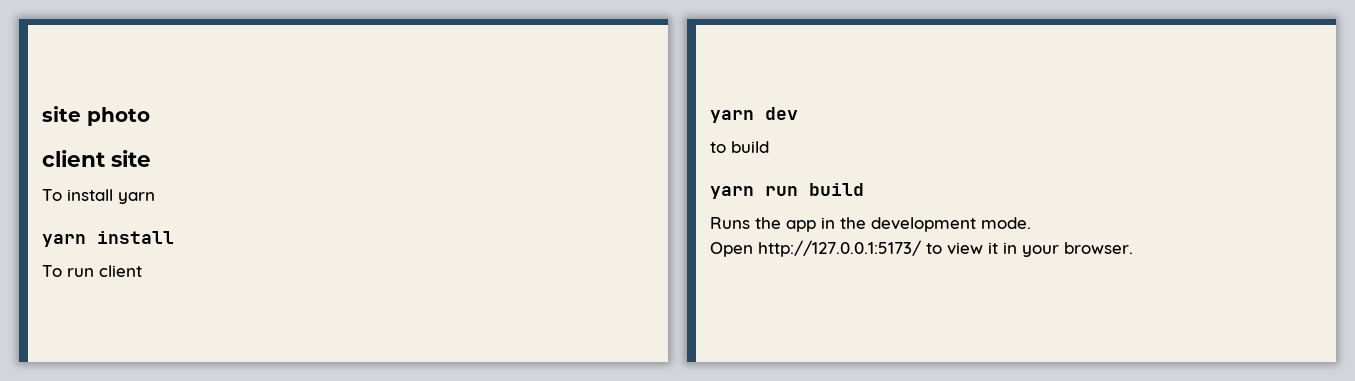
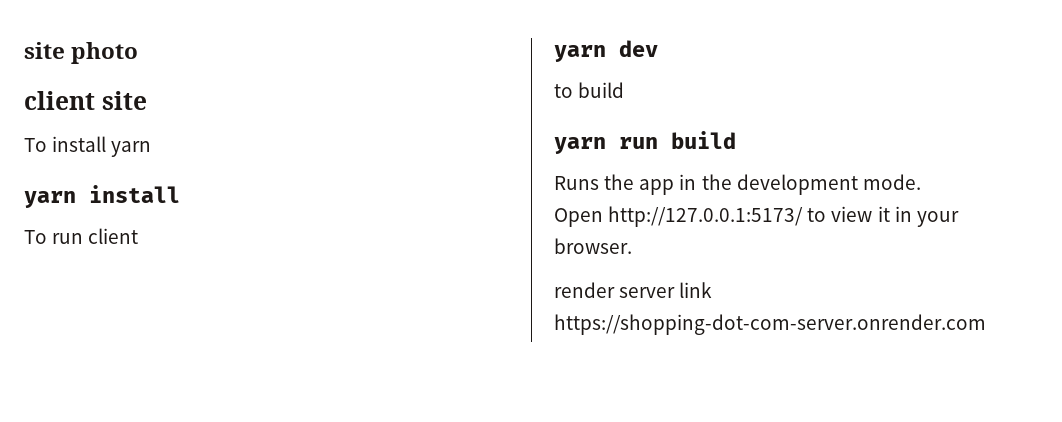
+ render server link https://shopping-dot-com-server.onrender.com

